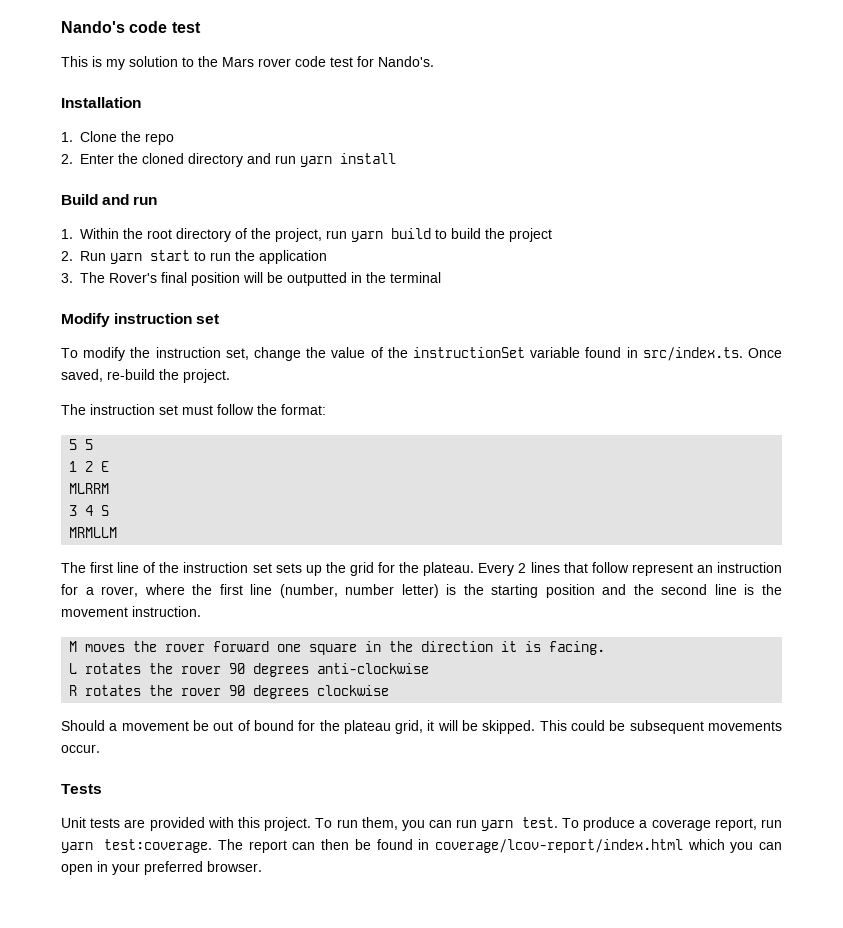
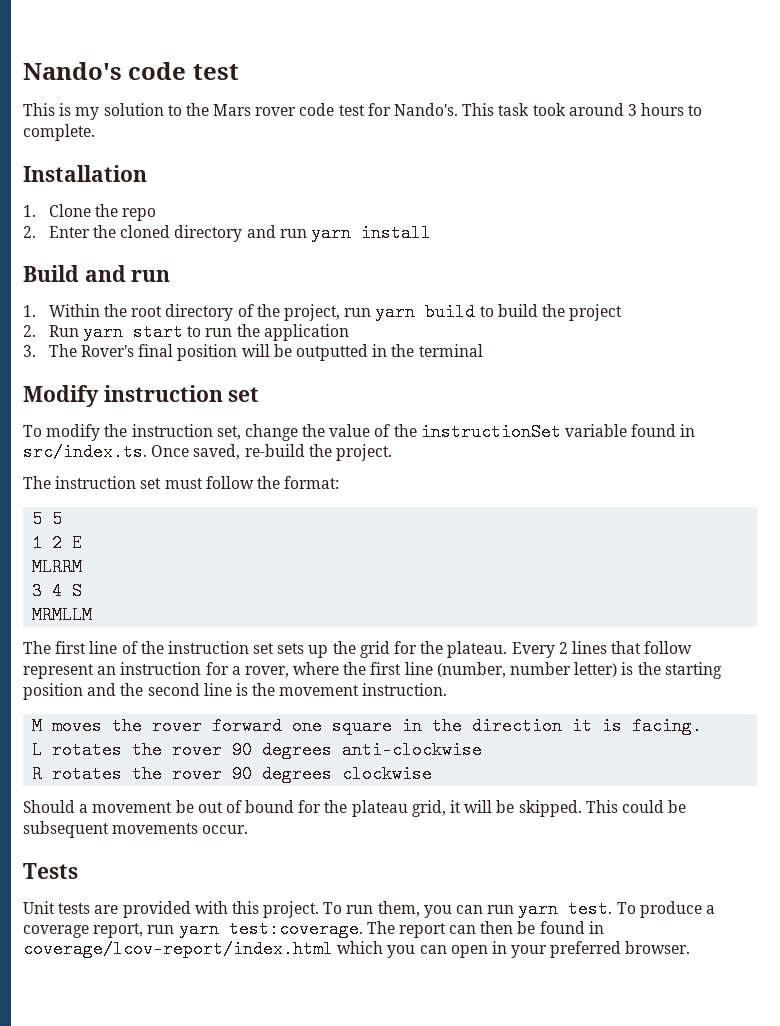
+ This task took around 3 hours to complete.

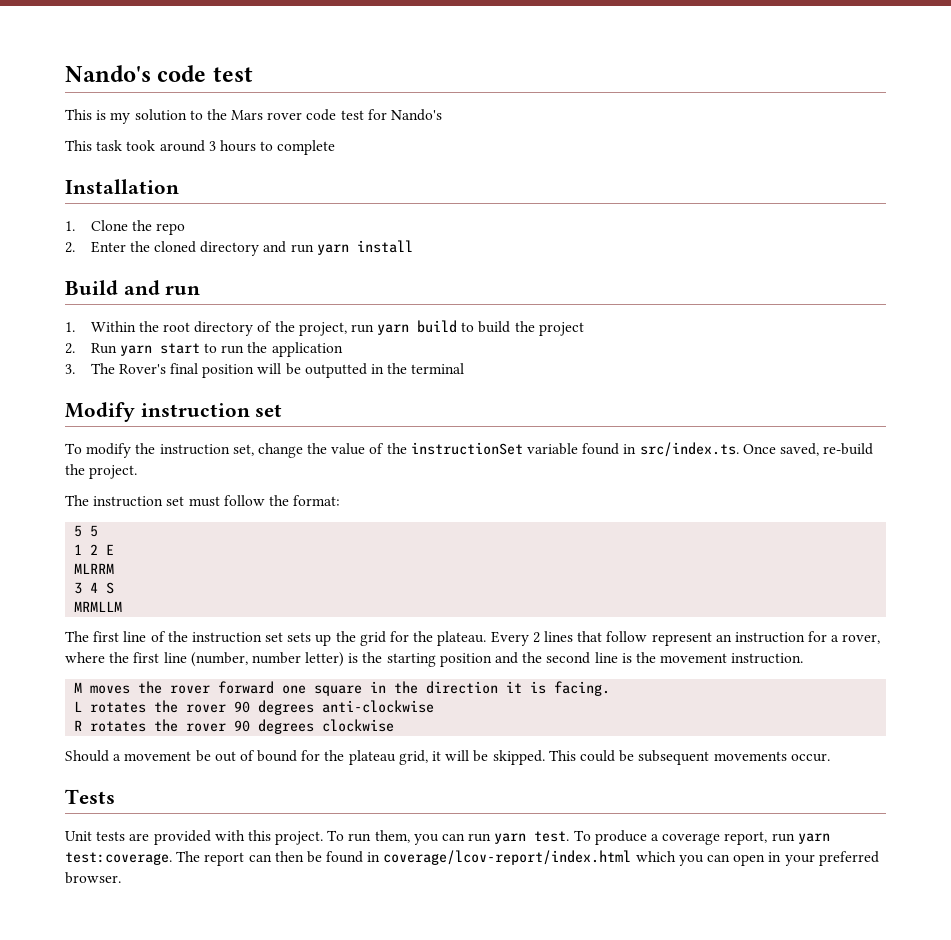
- This is my solution to the Mars rover code test for Nando's. This task took around 3 hours to complete.
+ This is my solution to the Mars rover code test for Nando's
+ This task took around 3 hours to complete

